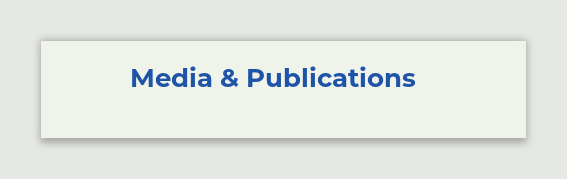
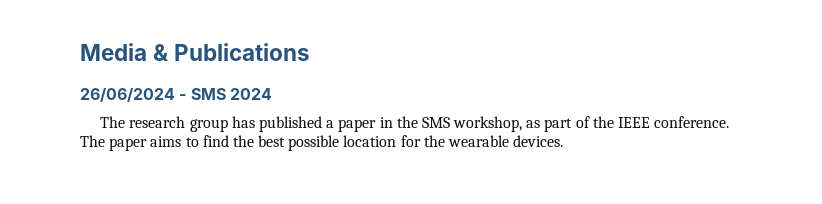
+ 26/06/2024 - SMS 2024
+ The research group has published a paper in the SMS workshop, as part of the IEEE conference. The paper aims to find the best possible location for the wearable devices.

